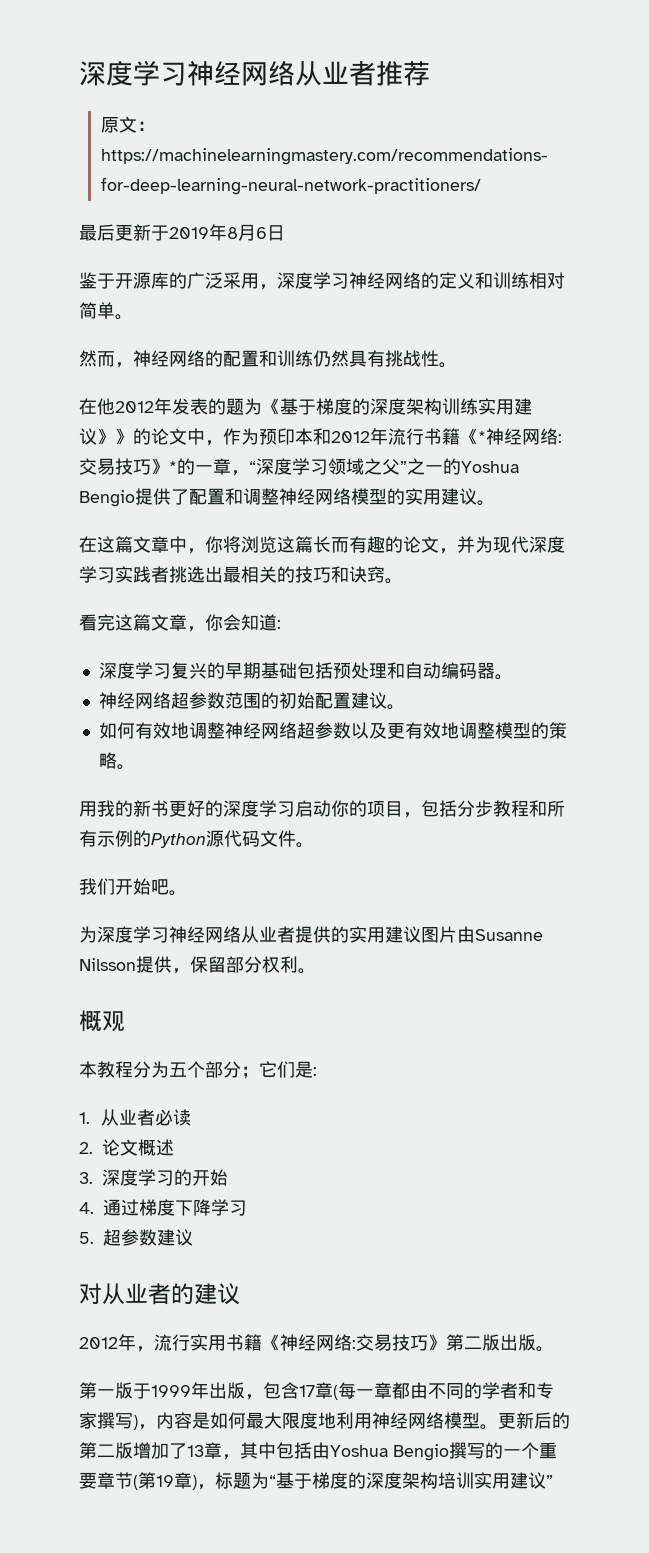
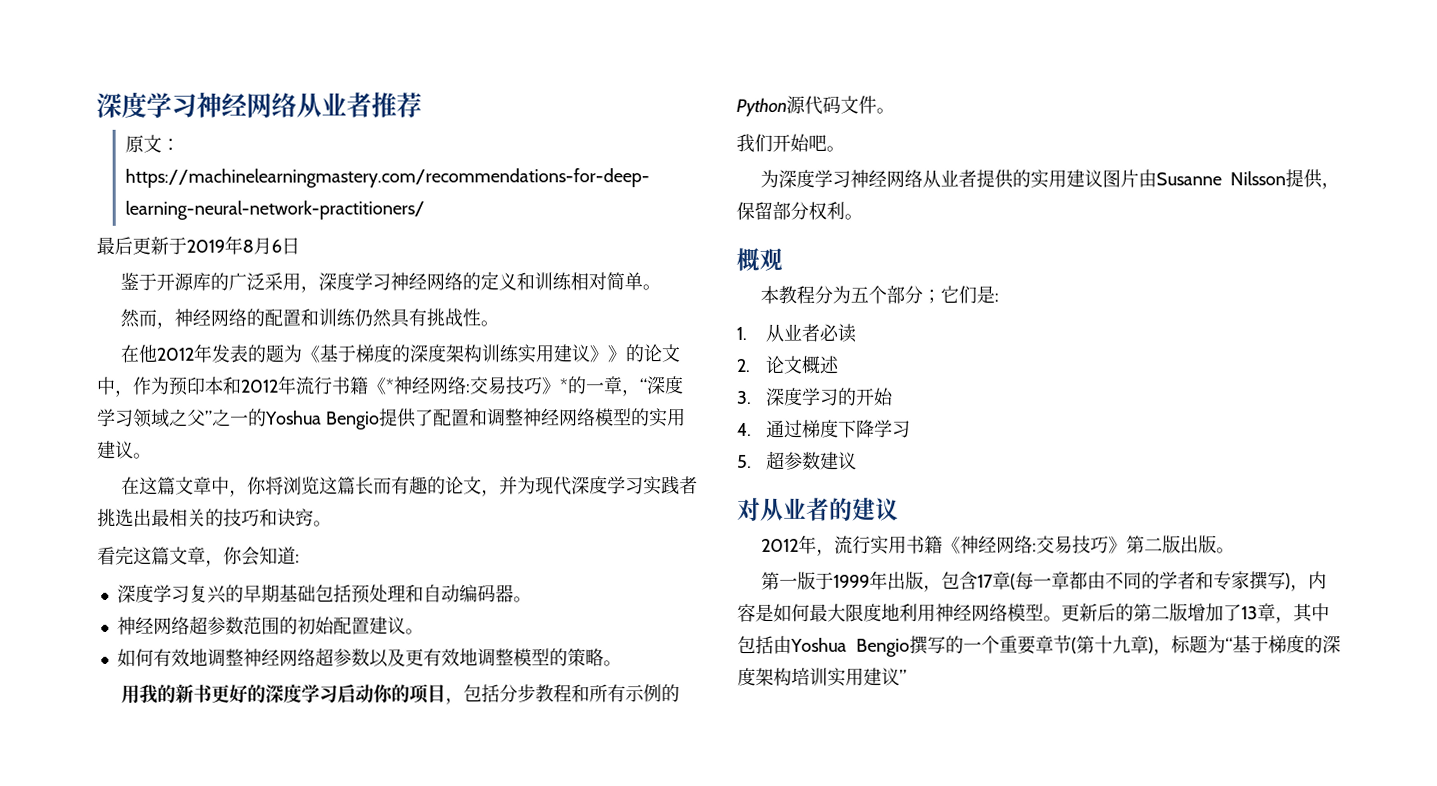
- 更新后的第二版增加了13章，其中包括由Yoshua Bengio撰写的一个重要章节(第19章)，标题为“基于梯度的深度架构培训实用建议”
+ 更新后的第二版增加了13章，其中包括由Yoshua Bengio撰写的一个重要章节(第十九章)，标题为“基于梯度的深度架构培训实用建议”

